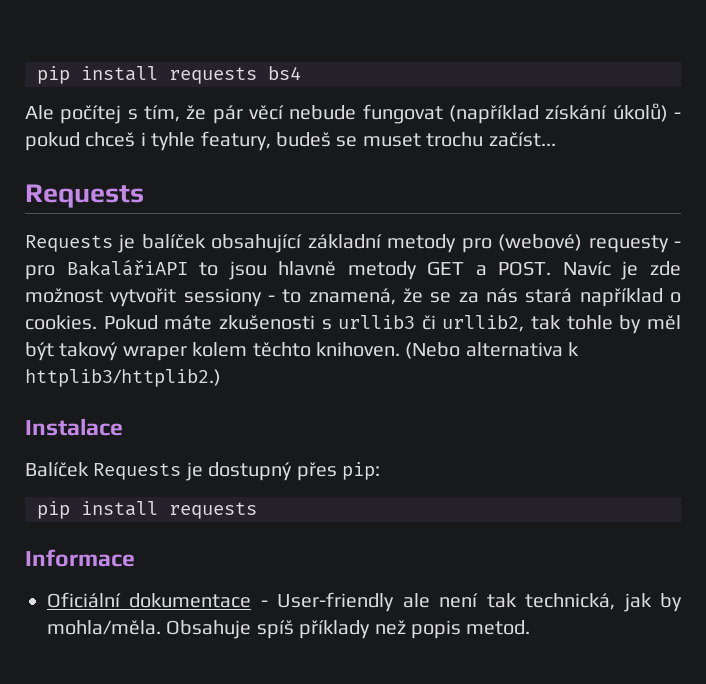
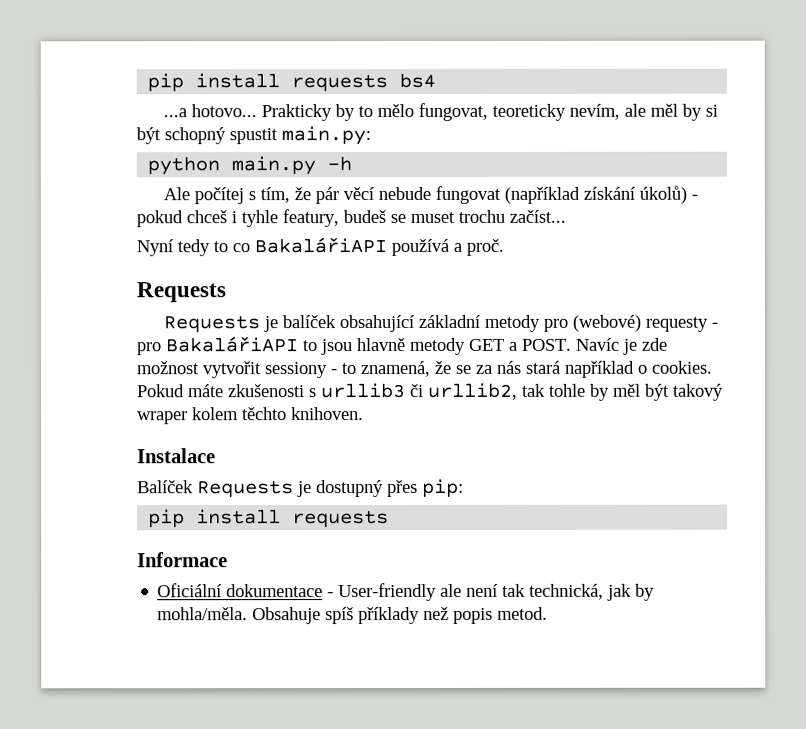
+ ...a hotovo... Prakticky by to mělo fungovat, teoreticky nevím, ale měl by si být schopný spustit main.py:
+ python main.py -h
+ Nyní tedy to co BakalářiAPI používá a proč.
- (Nebo alternativa k httplib3/httplib2.)

